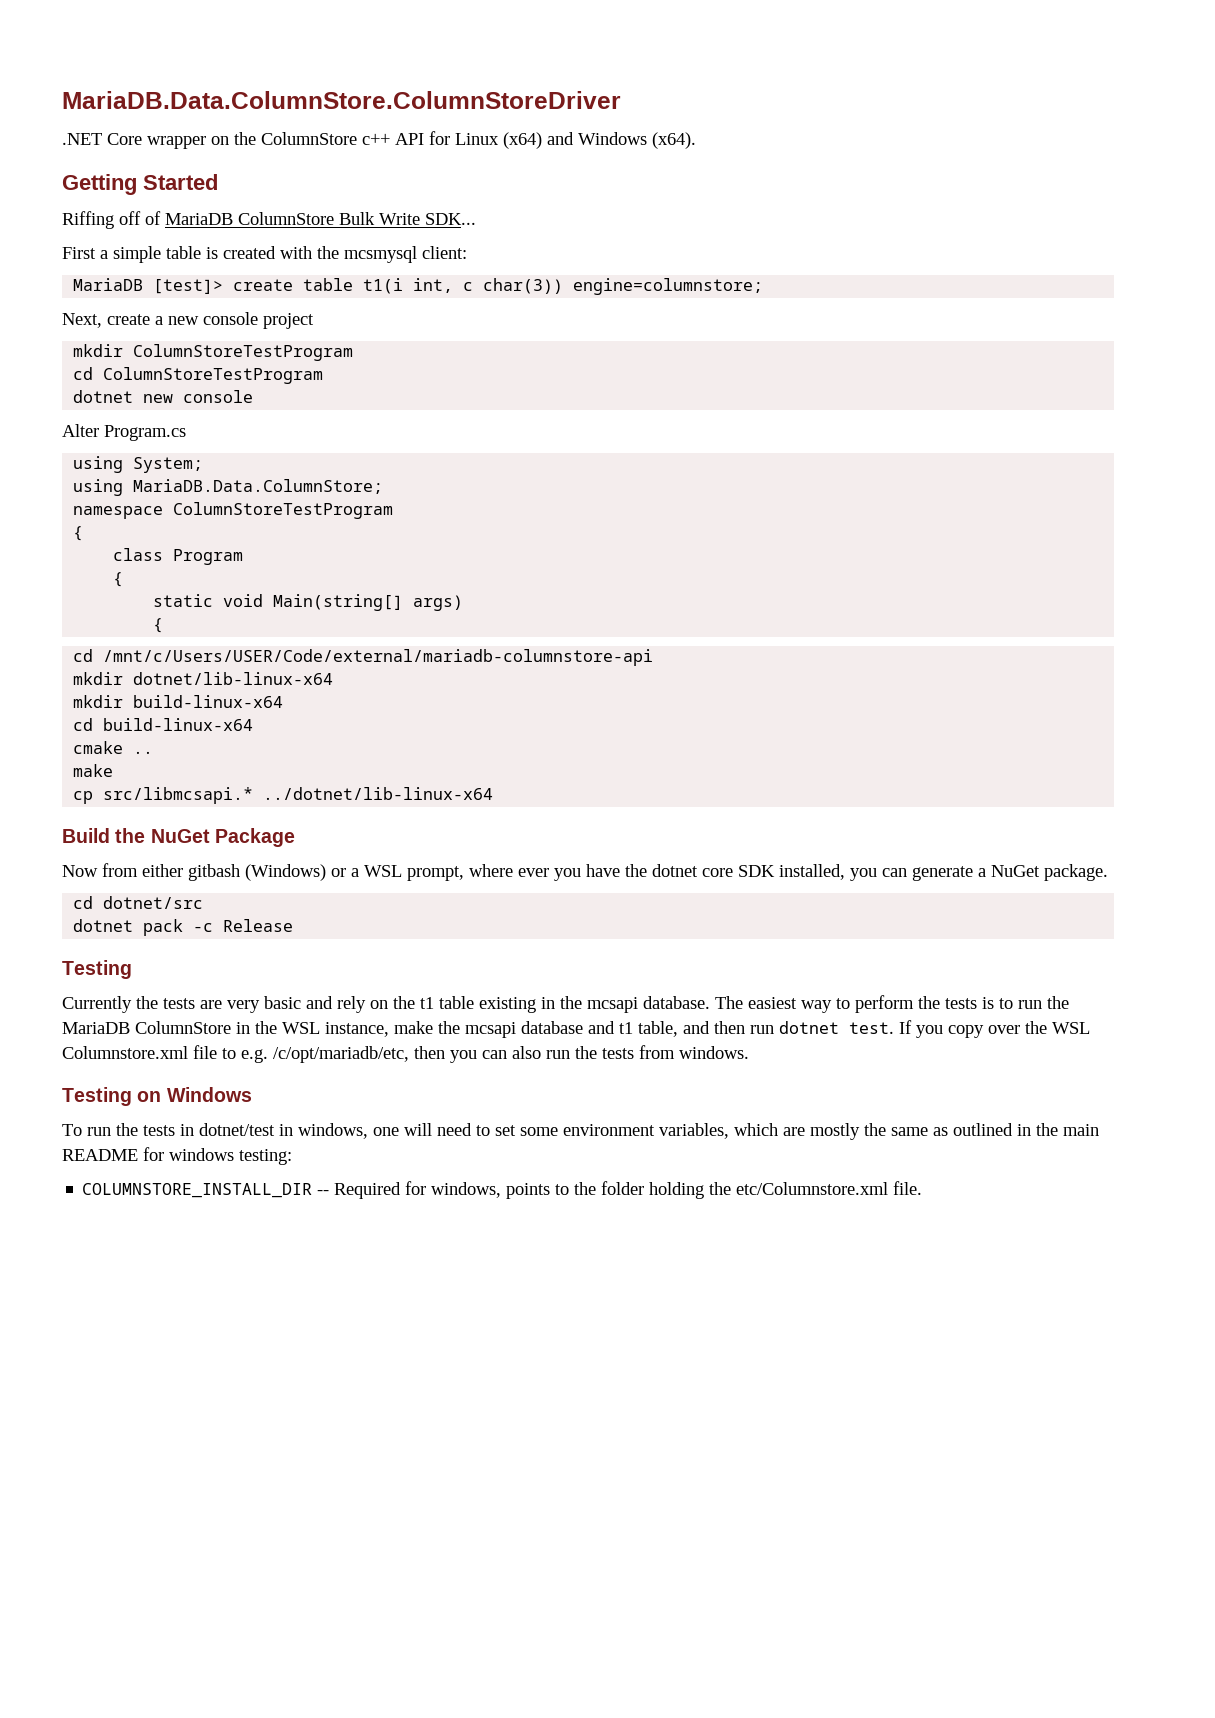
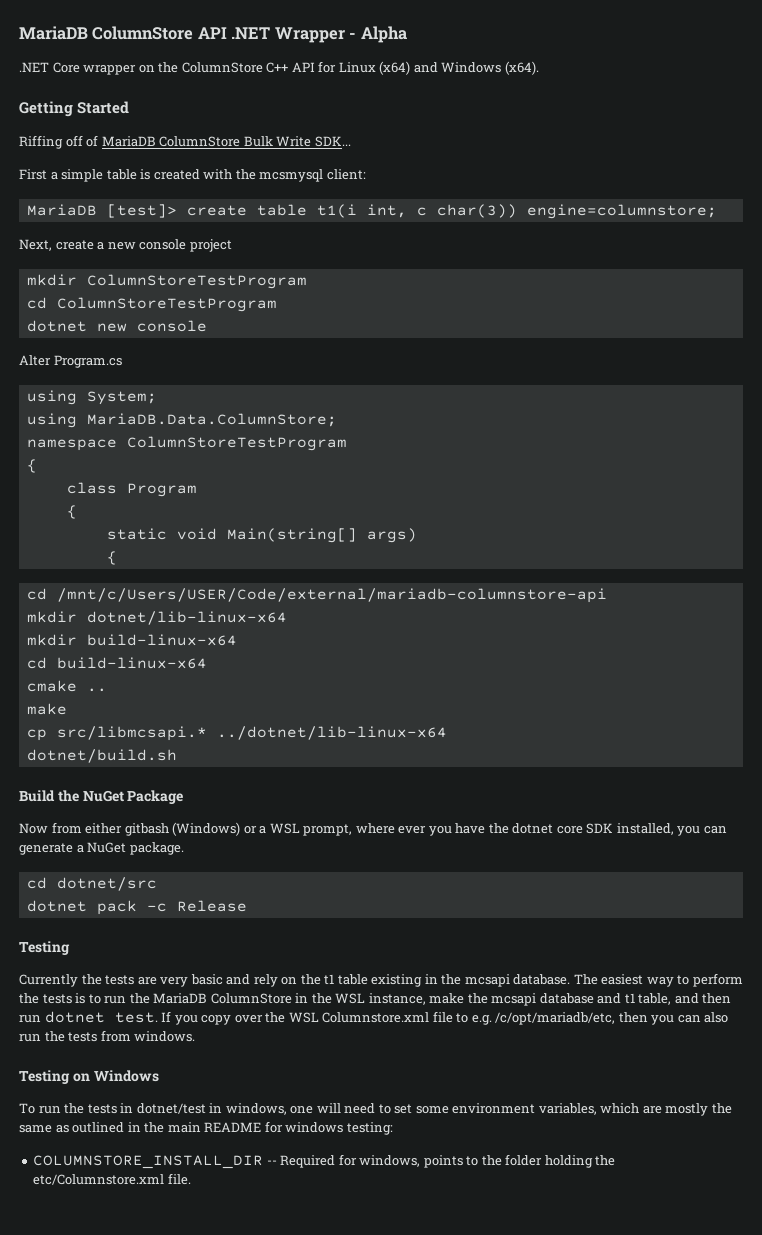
- MariaDB.Data.ColumnStore.ColumnStoreDriver
+ MariaDB ColumnStore API .NET Wrapper - Alpha
- .NET Core wrapper on the ColumnStore c++ API for Linux (x64) and Windows (x64).
+ .NET Core wrapper on the ColumnStore C++ API for Linux (x64) and Windows (x64).
+ dotnet/build.sh

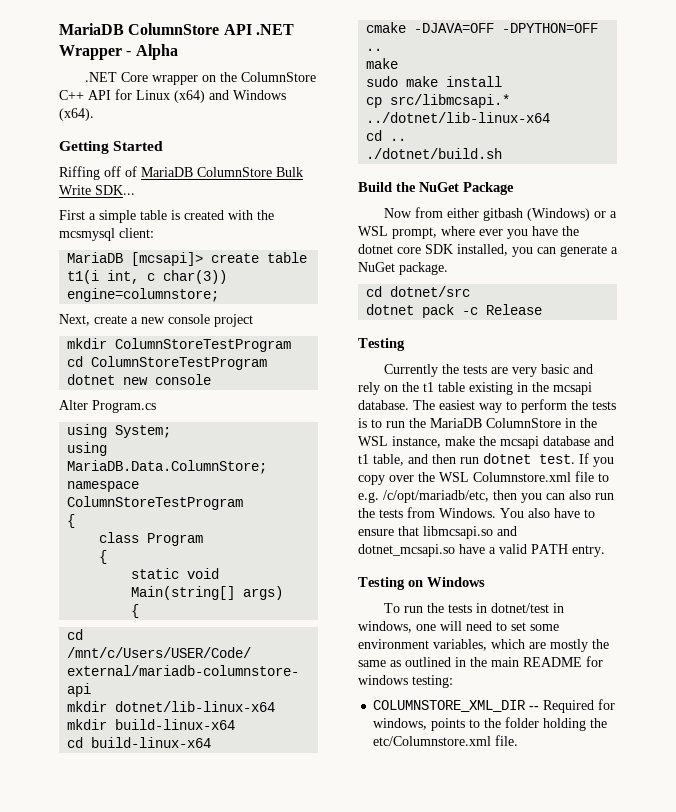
- MariaDB [test]> create table t1(i int, c char(3)) engine=columnstore;
+ MariaDB [mcsapi]> create table t1(i int, c char(3)) engine=columnstore;
- cmake ..
+ cmake -DJAVA=OFF -DPYTHON=OFF ..
+ sudo make install
- dotnet/build.sh
+ cd ..
+ ./dotnet/build.sh
- If you copy over the WSL Columnstore.xml file to e.g. /c/opt/mariadb/etc, then you can also run the tests from windows.
+ If you copy over the WSL Columnstore.xml file to e.g. /c/opt/mariadb/etc, then you can also run the tests from Windows. You also have to ensure that libmcsapi.so and dotnet_mcsapi.so have a valid PATH entry.
- COLUMNSTORE_INSTALL_DIR -- Required for windows, points to the folder holding the etc/Columnstore.xml file.
+ COLUMNSTORE_XML_DIR -- Required for windows, points to the folder holding the etc/Columnstore.xml file.

